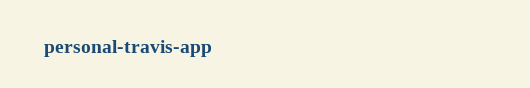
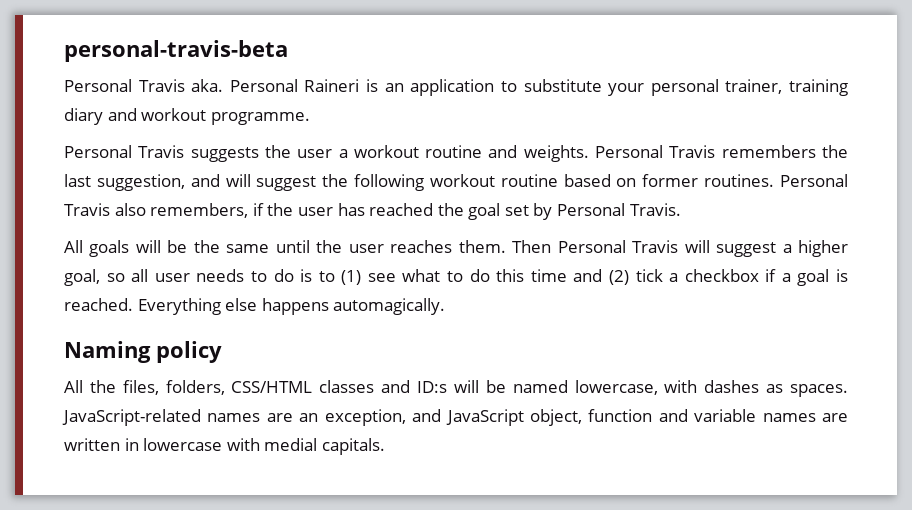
- personal-travis-app
+ personal-travis-beta
+ Personal Travis aka. Personal Raineri is an application to substitute your personal trainer, training diary and workout programme.
+ Personal Travis suggests the user a workout routine and weights. Personal Travis remembers the last suggestion, and will suggest the following workout routine based on former routines. Personal Travis also remembers, if the user has reached the goal set by Personal Travis.
+ All goals will be the same until the user reaches them. Then Personal Travis will suggest a higher goal, so all user needs to do is to (1) see what to do this time and (2) tick a checkbox if a goal is reached. Everything else happens automagically.
+ Naming policy
+ All the files, folders, CSS/HTML classes and ID:s will be named lowercase, with dashes as spaces. JavaScript-related names are an exception, and JavaScript object, function and variable names are written in lowercase with medial capitals.

